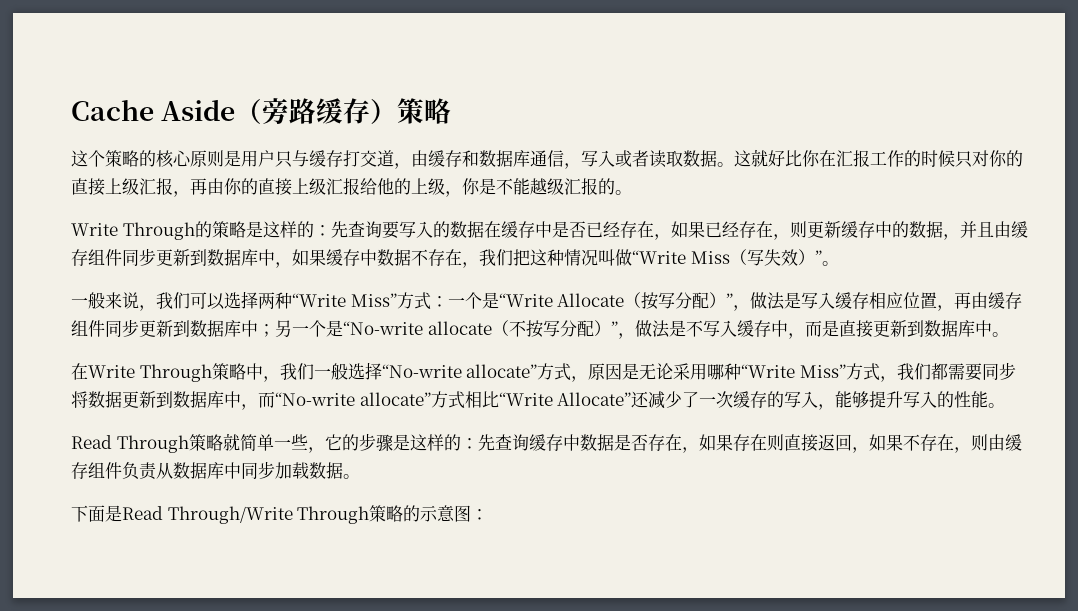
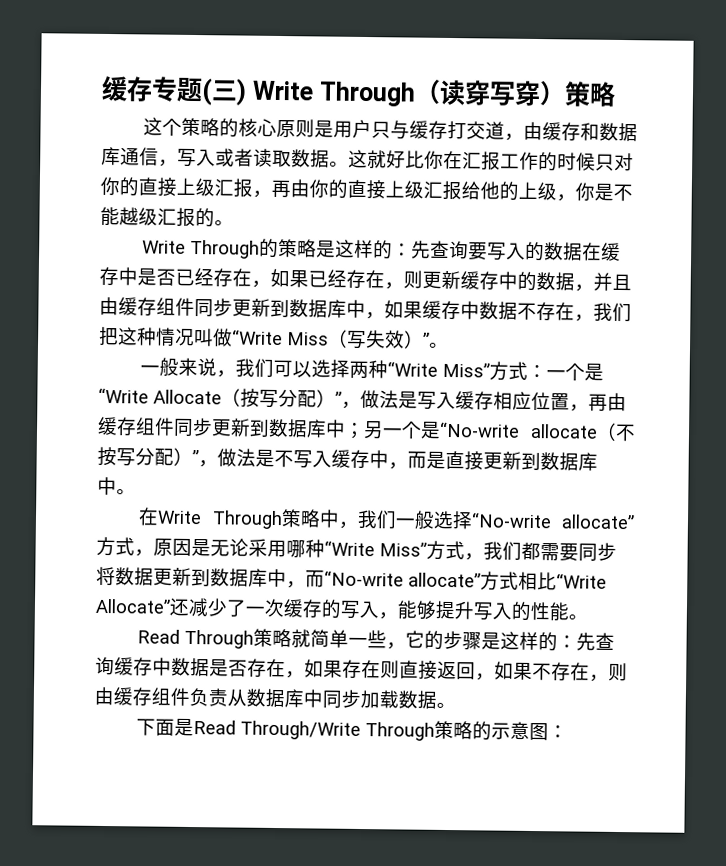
- Cache Aside（旁路缓存）策略
+ 缓存专题(三) Write Through（读穿写穿）策略

